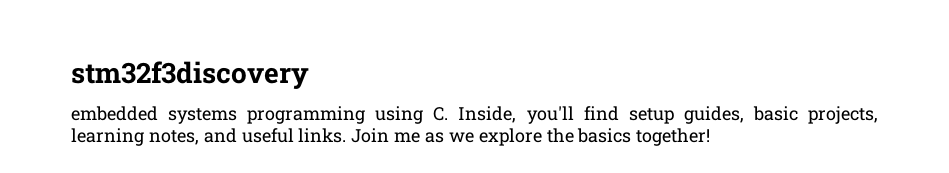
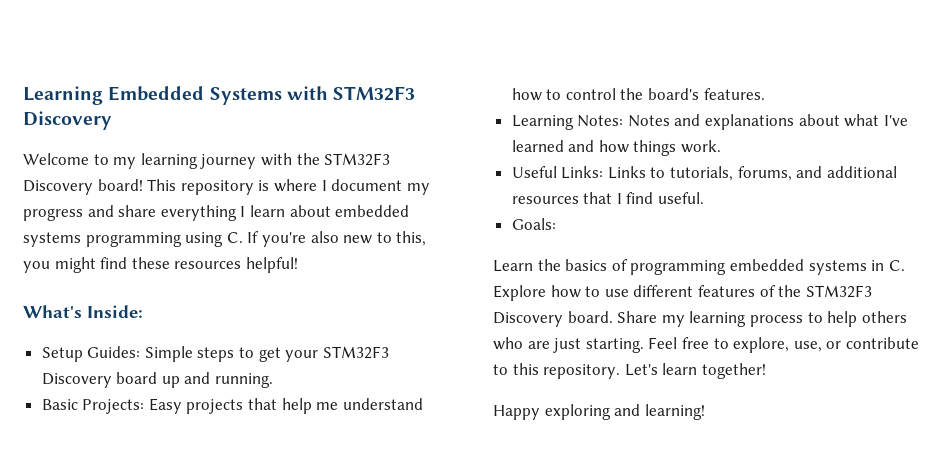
- stm32f3discovery
- embedded systems programming using C. Inside, you'll find setup guides, basic projects, learning notes, and useful links. Join me as we explore the basics together!
+ Learning Embedded Systems with STM32F3 Discovery
+ Welcome to my learning journey with the STM32F3 Discovery board! This repository is where I document my progress and share everything I learn about embedded systems programming using C. If you're also new to this, you might find these resources helpful!
+ What's Inside:
+ Setup Guides: Simple steps to get your STM32F3 Discovery board up and running.
+ Basic Projects: Easy projects that help me understand how to control the board's features.
+ Learning Notes: Notes and explanations about what I've learned and how things work.
+ Useful Links: Links to tutorials, forums, and additional resources that I find useful.
+ Goals:
+ Learn the basics of programming embedded systems in C. Explore how to use different features of the STM32F3 Discovery board. Share my learning process to help others who are just starting. Feel free to explore, use, or contribute to this repository. Let's learn together!
+ Happy exploring and learning!

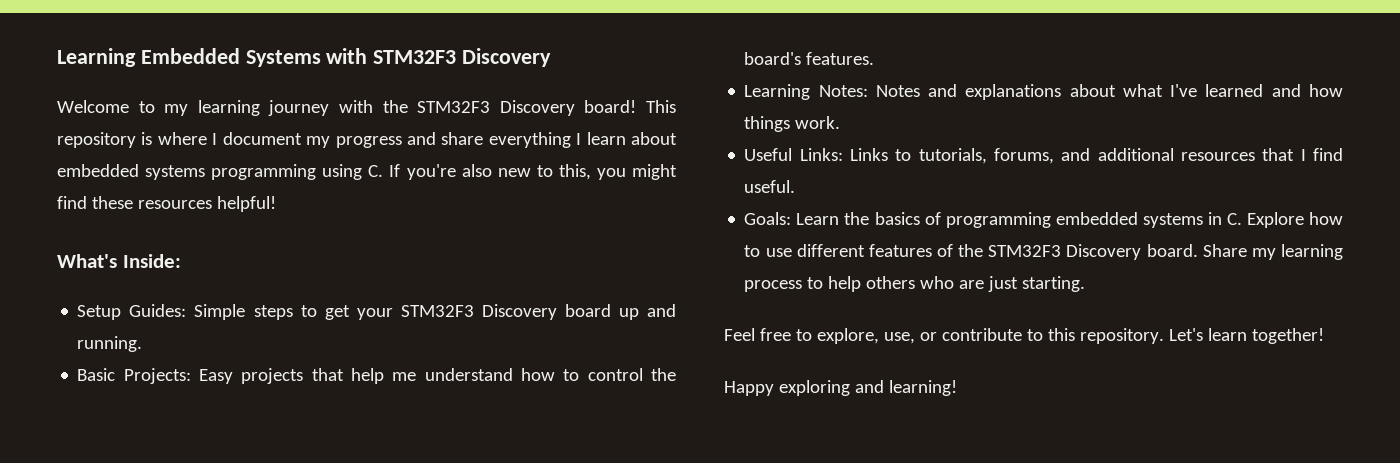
- Goals:
- Learn the basics of programming embedded systems in C. Explore how to use different features of the STM32F3 Discovery board.
+ Goals: Learn the basics of programming embedded systems in C. Explore how to use different features of the STM32F3 Discovery board.
- Share my learning process to help others who are just starting. Feel free to explore, use, or contribute to this repository.
+ Share my learning process to help others who are just starting.
+ Feel free to explore, use, or contribute to this repository.

